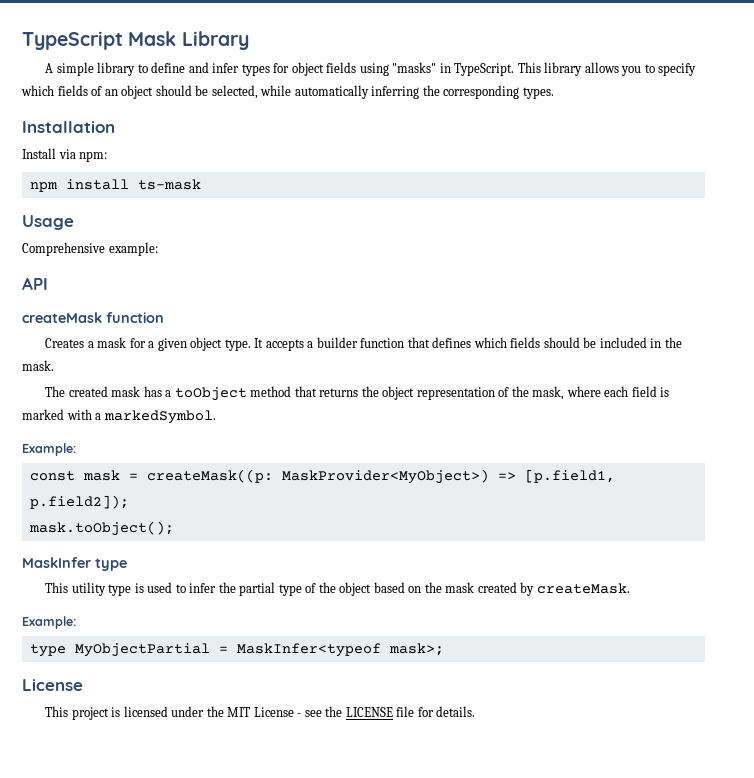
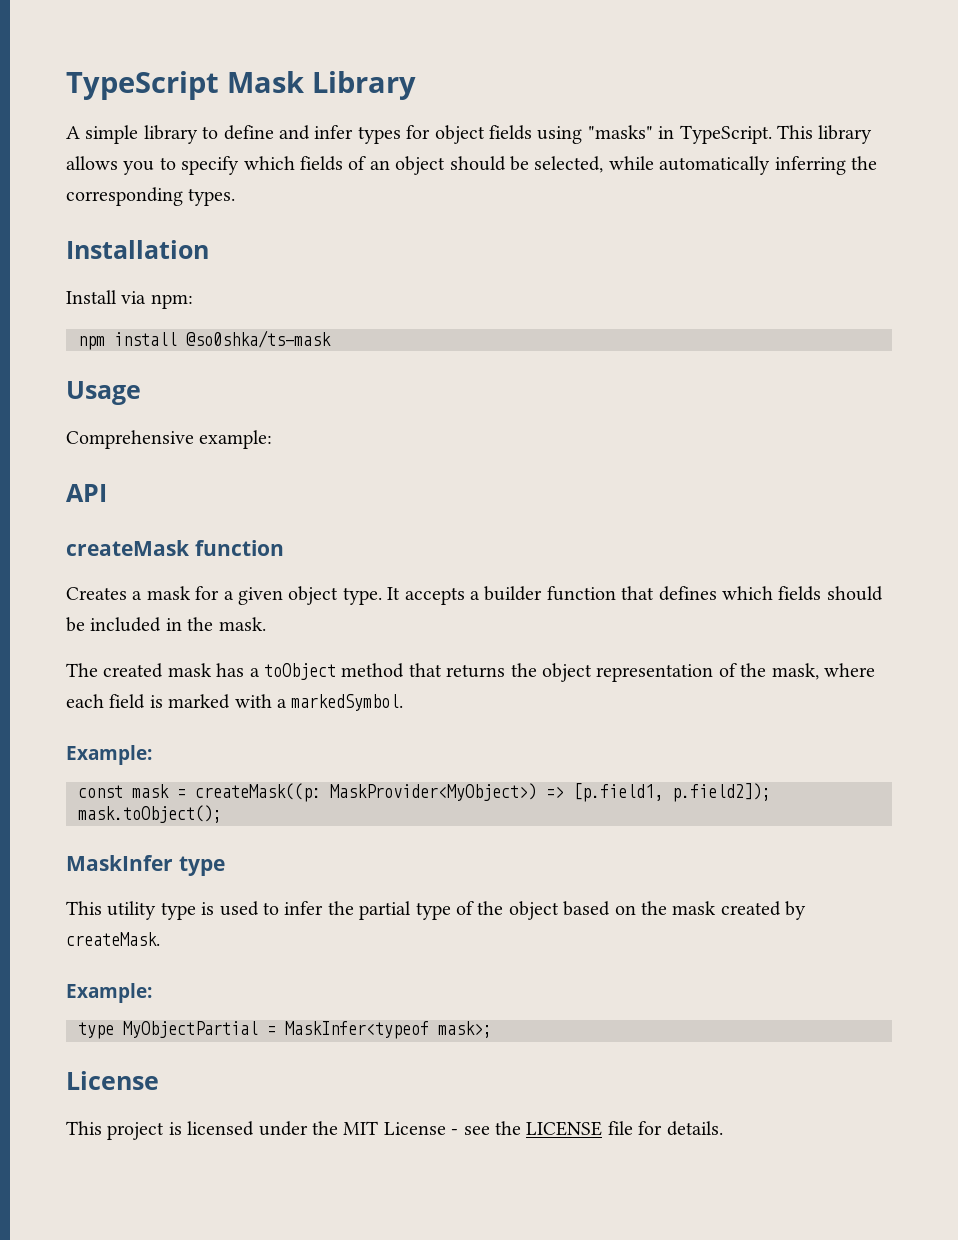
- npm install ts-mask
+ npm install @so0shka/ts-mask

